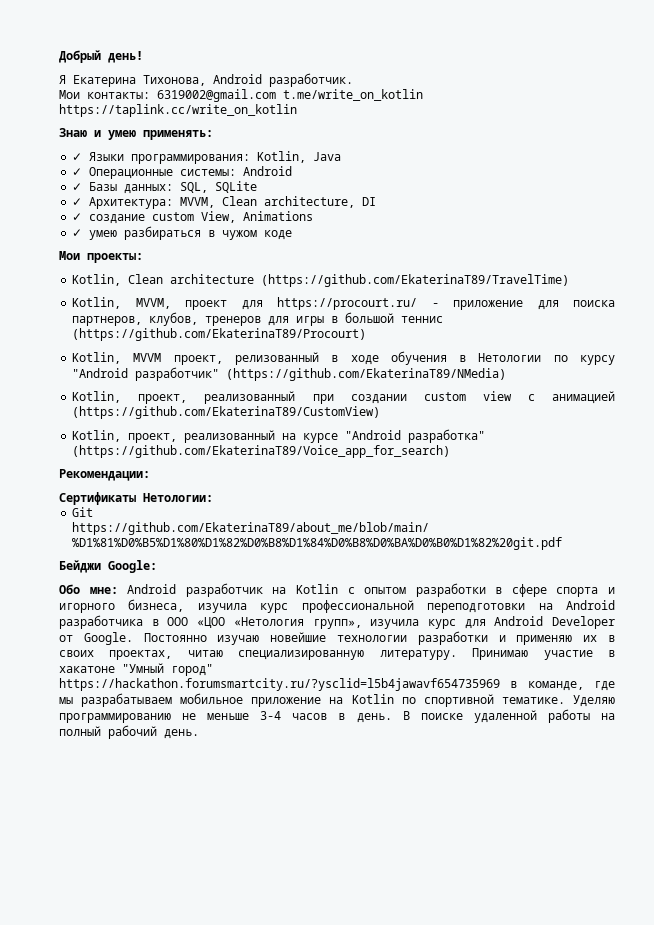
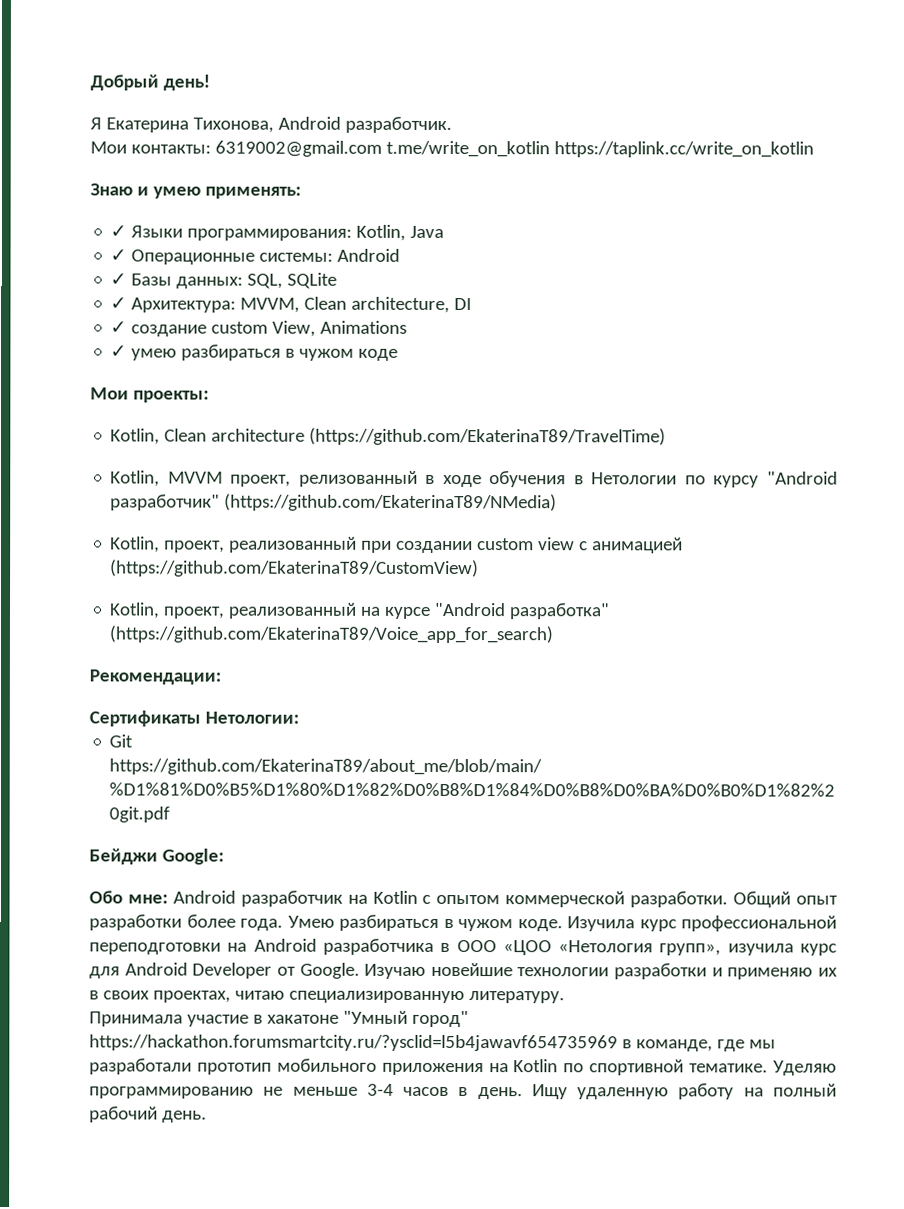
- Kotlin, MVVM, проект для https://procourt.ru/ - приложение для поиска партнеров, клубов, тренеров для игры в большой теннис (https://github.com/EkaterinaT89/Procourt)
- Обо мне: Android разработчик на Kotlin с опытом разработки в сфере спорта и игорного бизнеса, изучила курс профессиональной переподготовки на Android разработчика в ООО «ЦОО «Нетология групп», изучила курс для Android Developer от Google.
+ Обо мне: Android разработчик на Kotlin с опытом коммерческой разработки. Общий опыт разработки более года. Умею разбираться в чужом коде. Изучила курс профессиональной переподготовки на Android разработчика в ООО «ЦОО «Нетология групп», изучила курс для Android Developer от Google.
- Постоянно изучаю новейшие технологии разработки и применяю их в своих проектах, читаю специализированную литературу. Принимаю участие в хакатоне "Умный город" https://hackathon.forumsmartcity.ru/?ysclid=l5b4jawavf654735969 в команде, где мы разрабатываем мобильное приложение на Kotlin по спортивной тематике.
+ Изучаю новейшие технологии разработки и применяю их в своих проектах, читаю специализированную литературу.
+ Принимала участие в хакатоне "Умный город" https://hackathon.forumsmartcity.ru/?ysclid=l5b4jawavf654735969 в команде, где мы разработали прототип мобильного приложения на Kotlin по спортивной тематике.
- В поиске удаленной работы на полный рабочий день.
+ Ищу удаленную работу на полный рабочий день.

